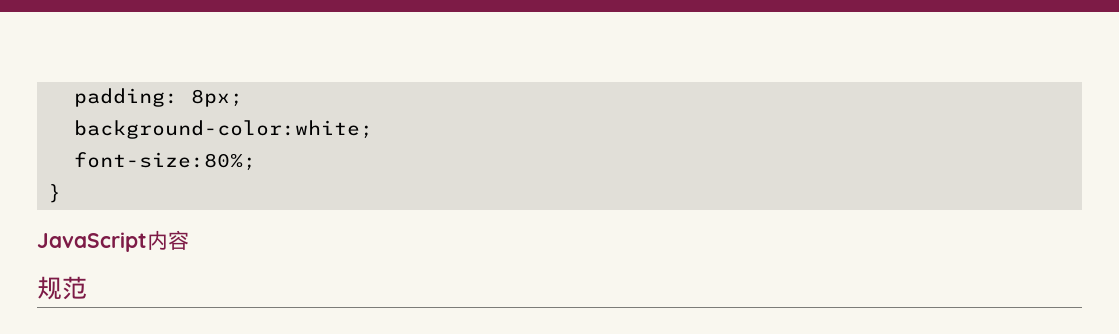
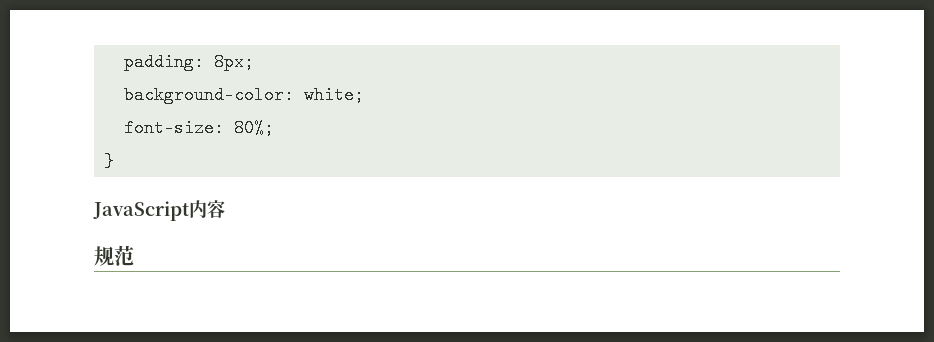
- background-color:white;
- font-size:80%;
+ background-color: white;
+ font-size: 80%;

